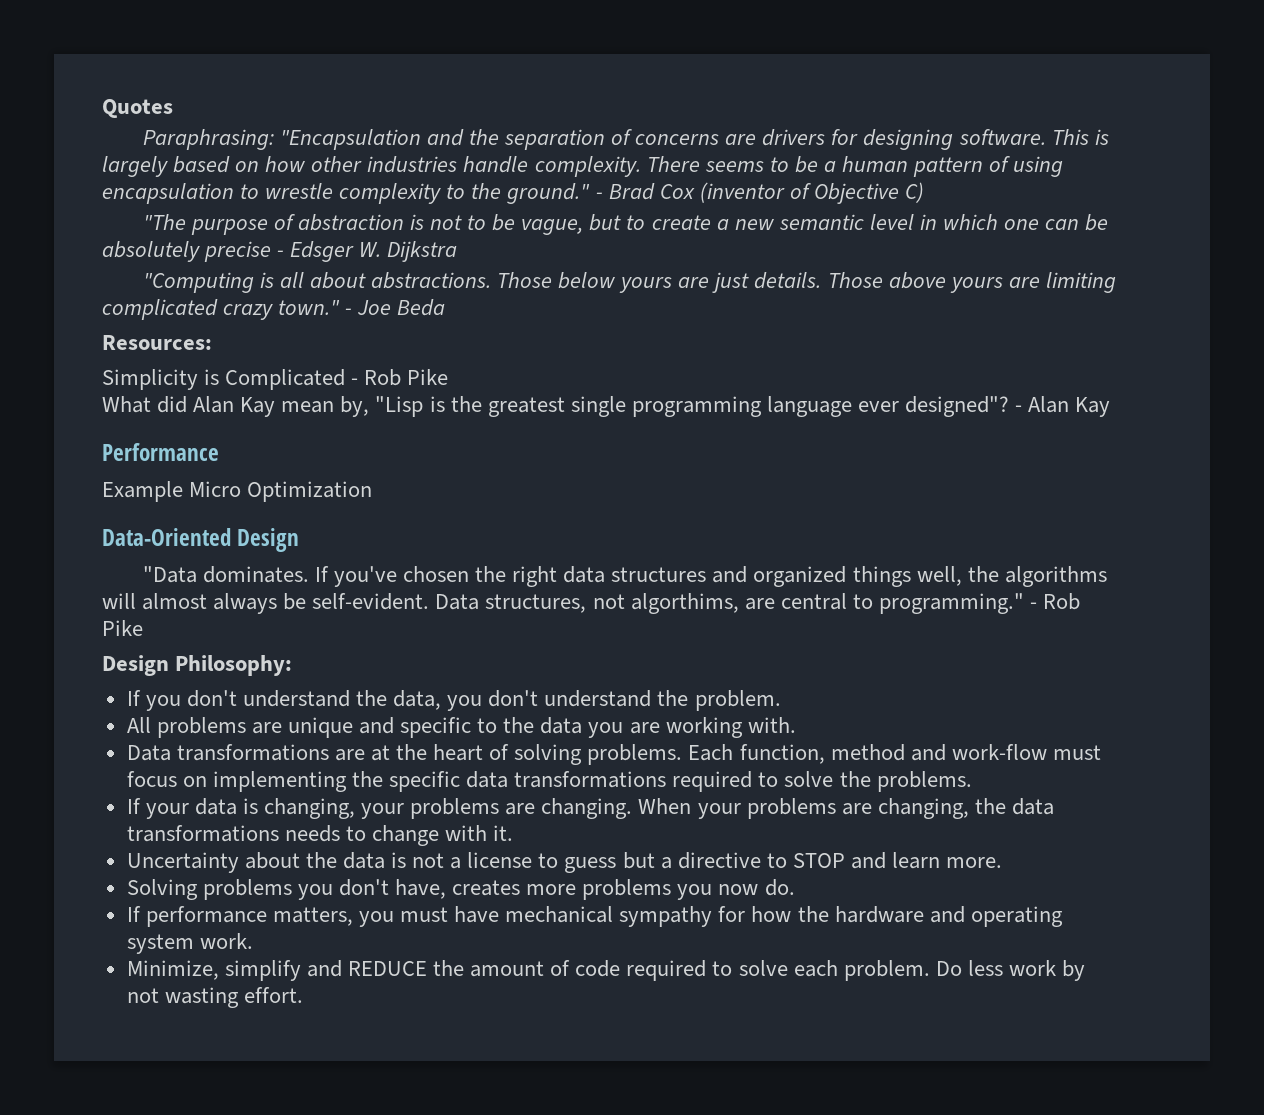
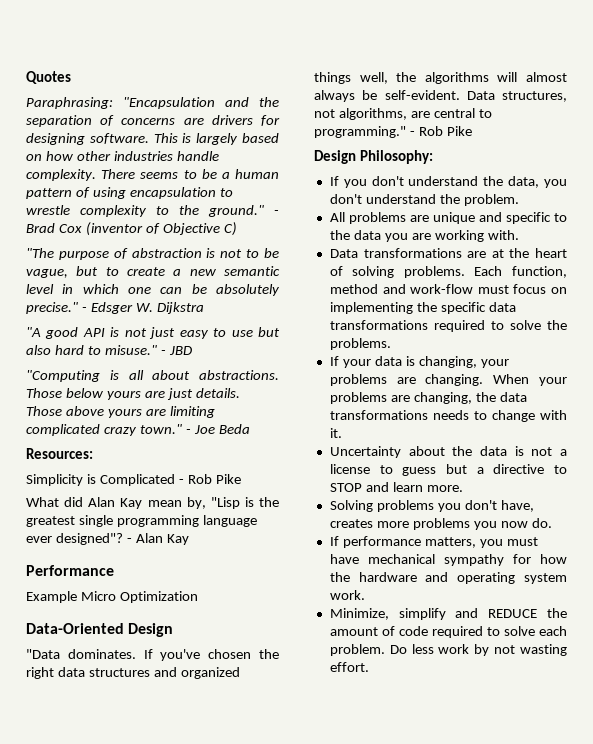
- "The purpose of abstraction is not to be vague, but to create a new semantic level in which one can be absolutely precise - Edsger W. Dijkstra
+ "The purpose of abstraction is not to be vague, but to create a new semantic level in which one can be absolutely precise." - Edsger W. Dijkstra
+ "A good API is not just easy to use but also hard to misuse." - JBD
- Data structures, not algorthims, are central to programming."
+ Data structures, not algorithms, are central to programming."

